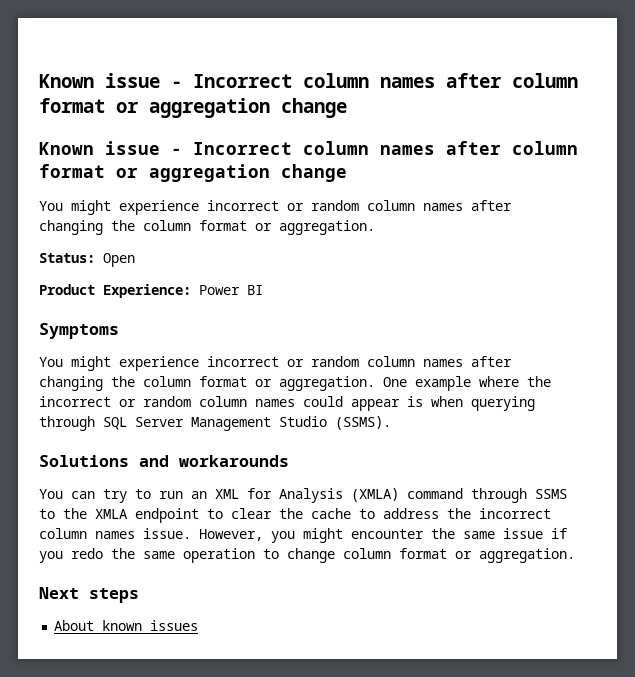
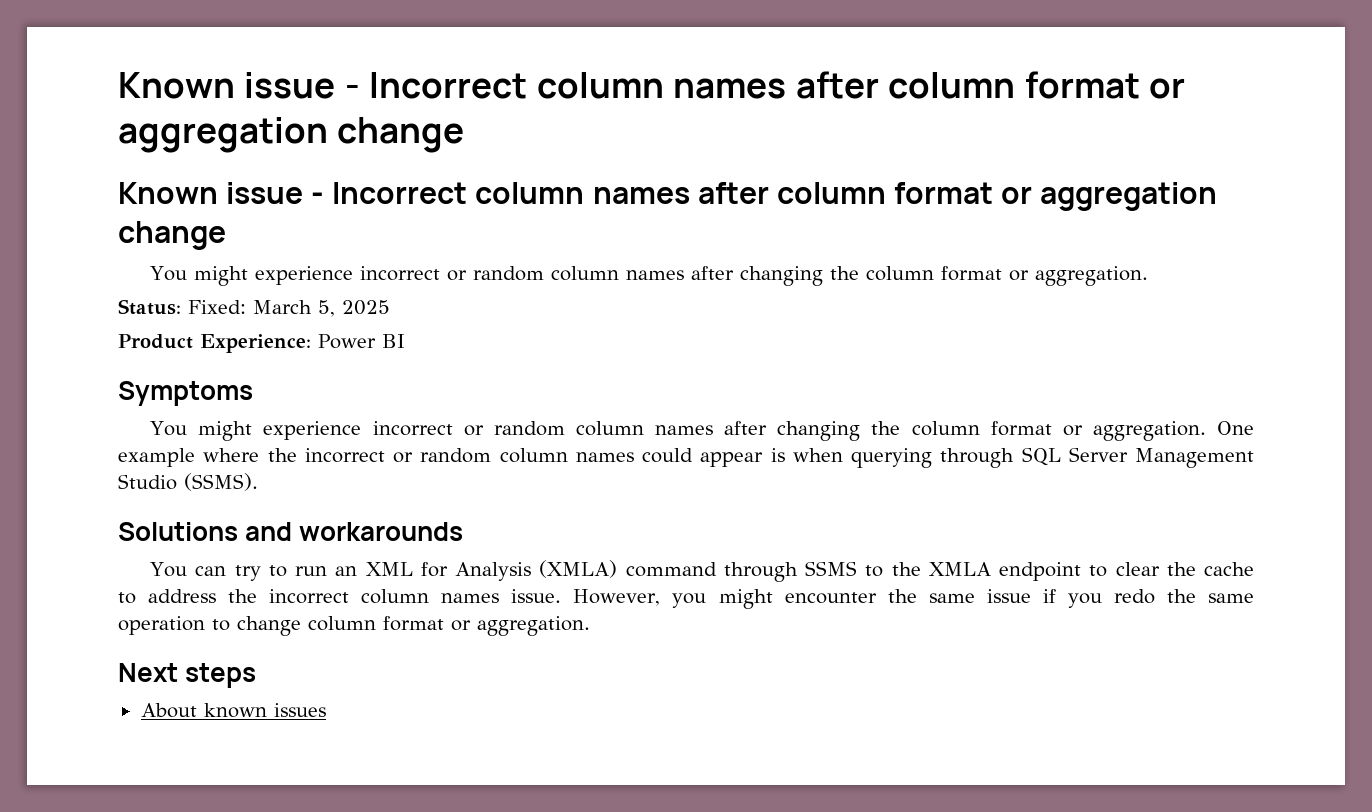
- Status: Open
+ Status: Fixed: March 5, 2025

